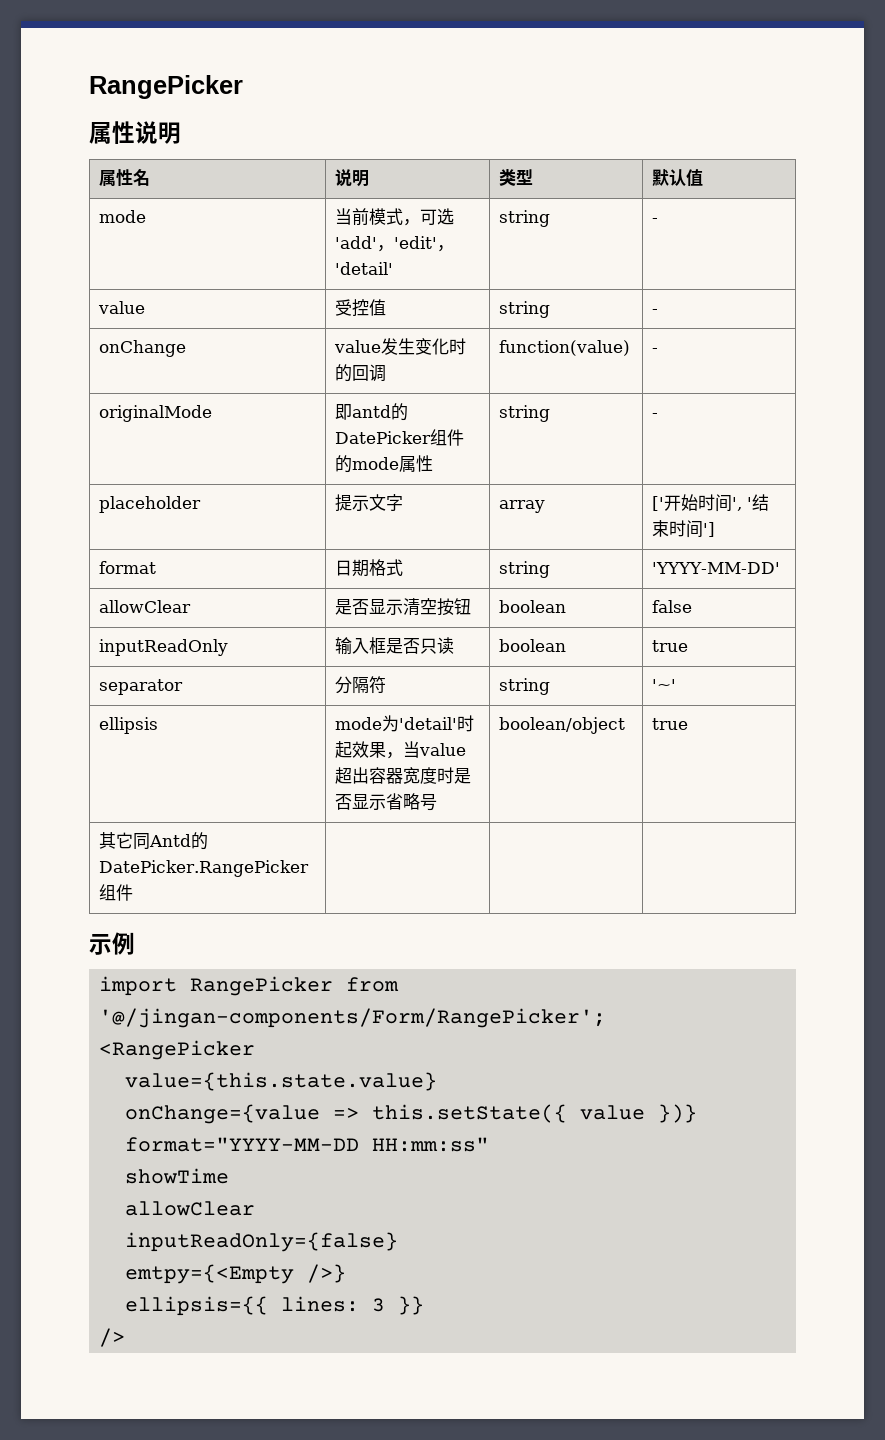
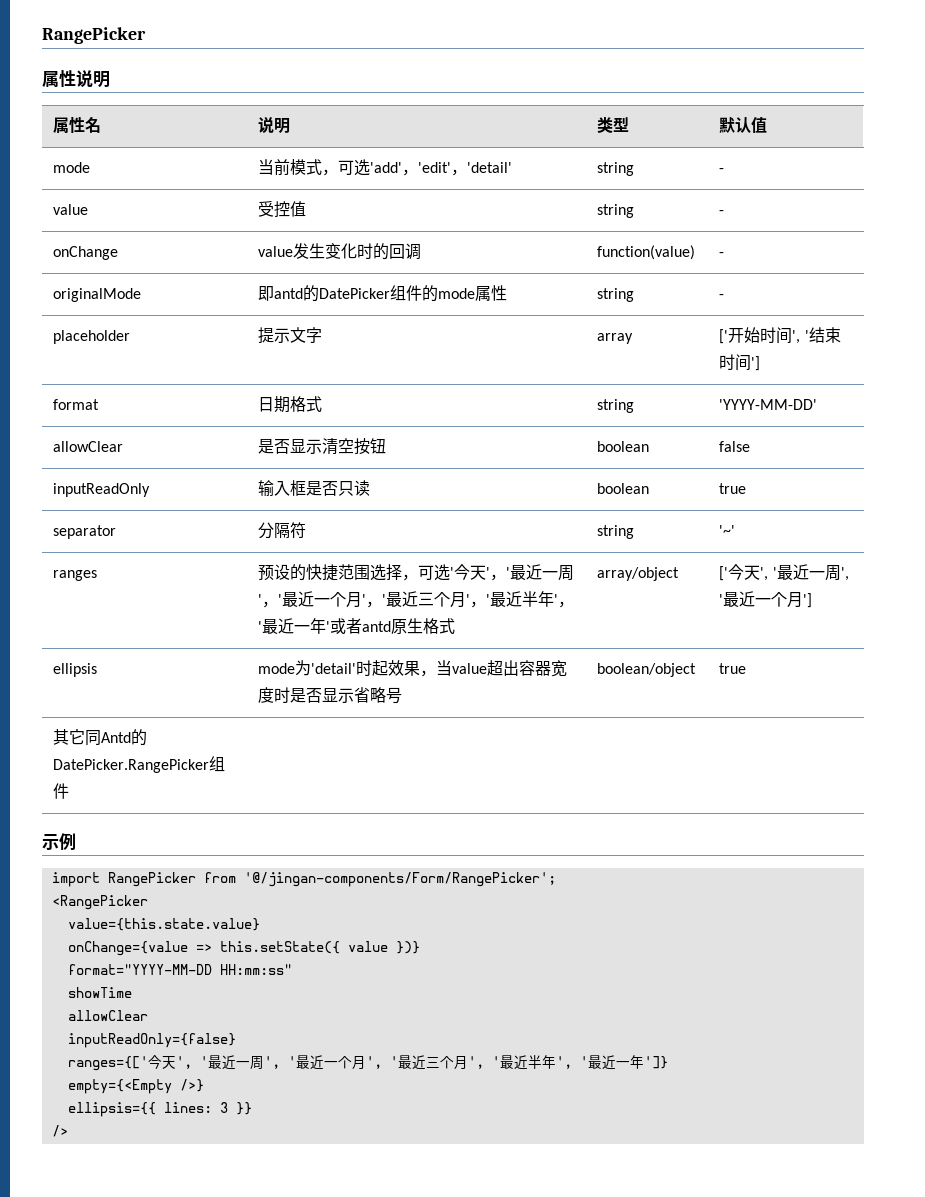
+ ranges | 预设的快捷范围选择，可选'今天'，'最近一周'，'最近一个月'，'最近三个月'，'最近半年'，'最近一年'或者antd原生格式 | array/object | ['今天', '最近一周', '最近一个月']
- emtpy={<Empty />}
+ ranges={['今天', '最近一周', '最近一个月', '最近三个月', '最近半年', '最近一年']}
+ empty={<Empty />}

